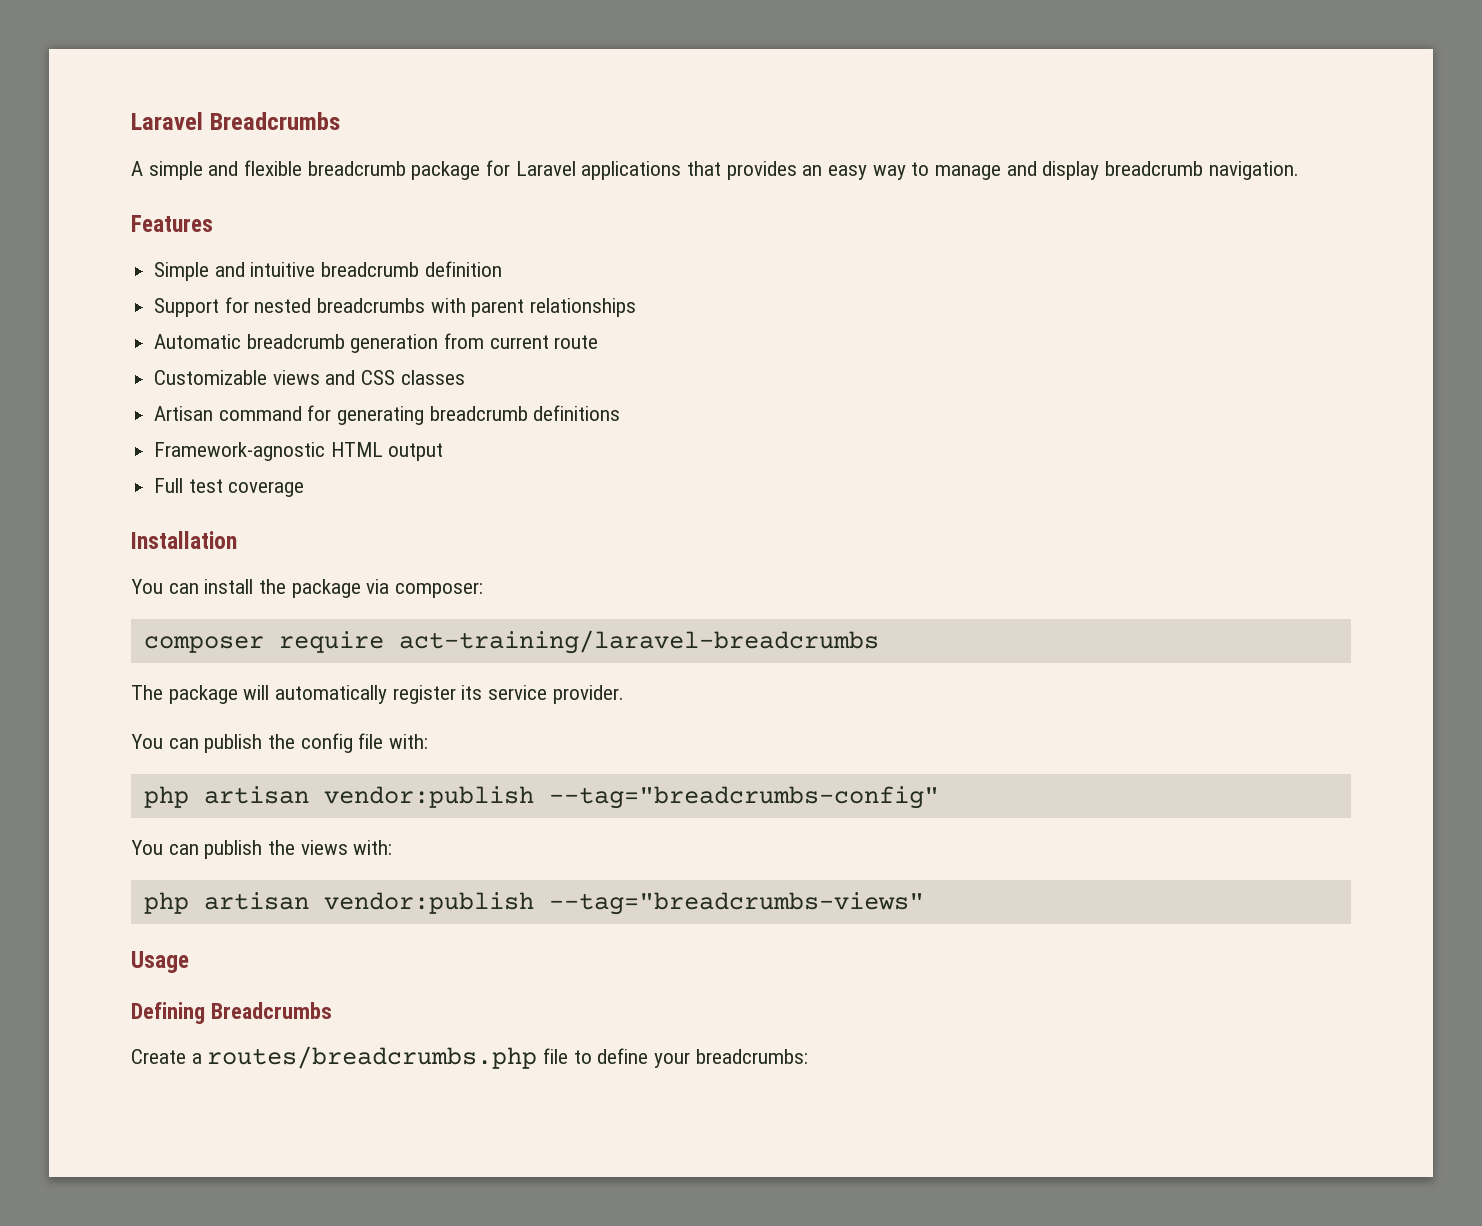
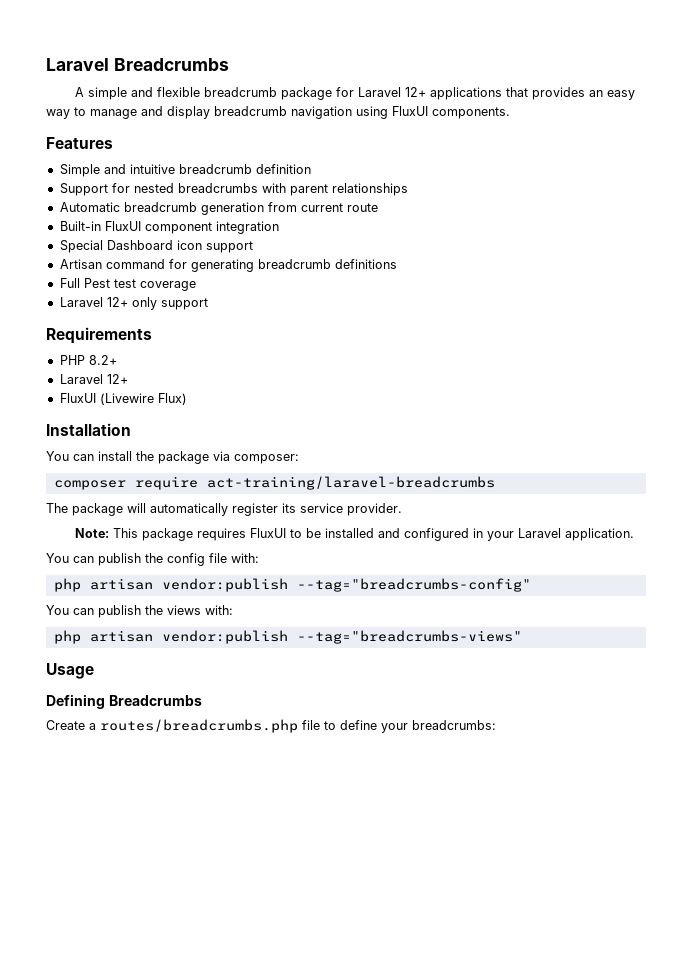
- A simple and flexible breadcrumb package for Laravel applications that provides an easy way to manage and display breadcrumb navigation.
+ A simple and flexible breadcrumb package for Laravel 12+ applications that provides an easy way to manage and display breadcrumb navigation using FluxUI components.
- Customizable views and CSS classes
+ Built-in FluxUI component integration
+ Special Dashboard icon support
- Framework-agnostic HTML output
- Full test coverage
+ Full Pest test coverage
+ Laravel 12+ only support
+ Requirements
+ PHP 8.2+
+ Laravel 12+
+ FluxUI (Livewire Flux)
+ Note: This package requires FluxUI to be installed and configured in your Laravel application.

